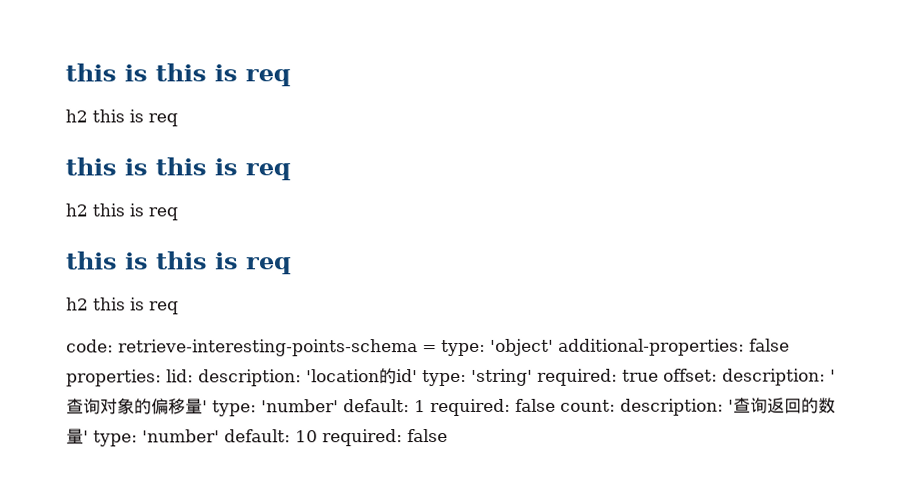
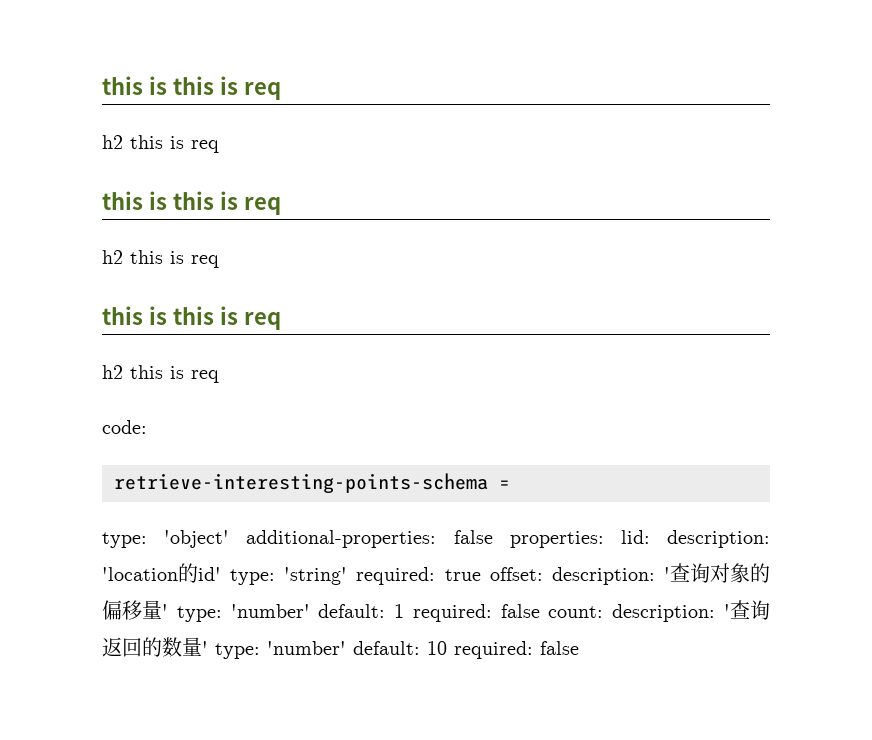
- code: retrieve-interesting-points-schema = type: 'object' additional-properties: false properties: lid: description: 'location的id' type: 'string' required: true offset: description: '查询对象的偏移量' type: 'number' default: 1 required: false count: description: '查询返回的数量' type: 'number' default: 10 required: false
+ code:
+ retrieve-interesting-points-schema =
+ type: 'object' additional-properties: false properties: lid: description: 'location的id' type: 'string' required: true offset: description: '查询对象的偏移量' type: 'number' default: 1 required: false count: description: '查询返回的数量' type: 'number' default: 10 required: false

